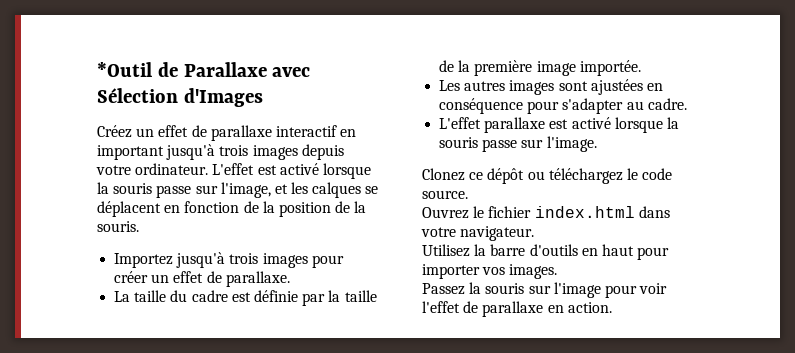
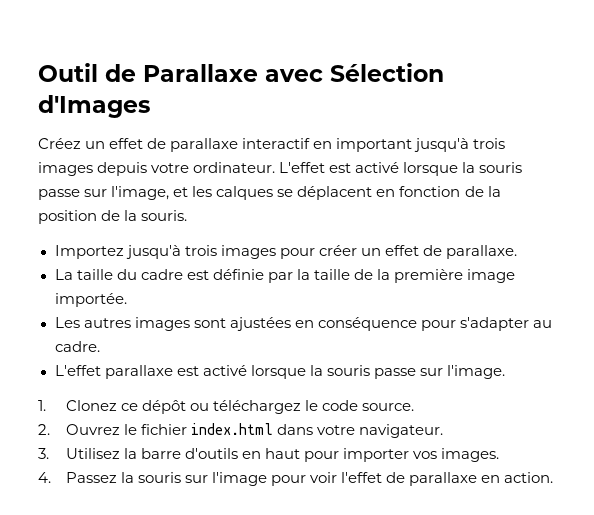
- *Outil de Parallaxe avec Sélection d'Images
+ Outil de Parallaxe avec Sélection d'Images
- Clonez ce dépôt ou téléchargez le code source.
+ 1. Clonez ce dépôt ou téléchargez le code source.
- Ouvrez le fichier index.html dans votre navigateur.
+ 2. Ouvrez le fichier index.html dans votre navigateur.
- Utilisez la barre d'outils en haut pour importer vos images.
+ 3. Utilisez la barre d'outils en haut pour importer vos images.
- Passez la souris sur l'image pour voir l'effet de parallaxe en action.
+ 4. Passez la souris sur l'image pour voir l'effet de parallaxe en action.

